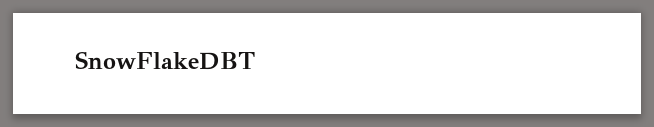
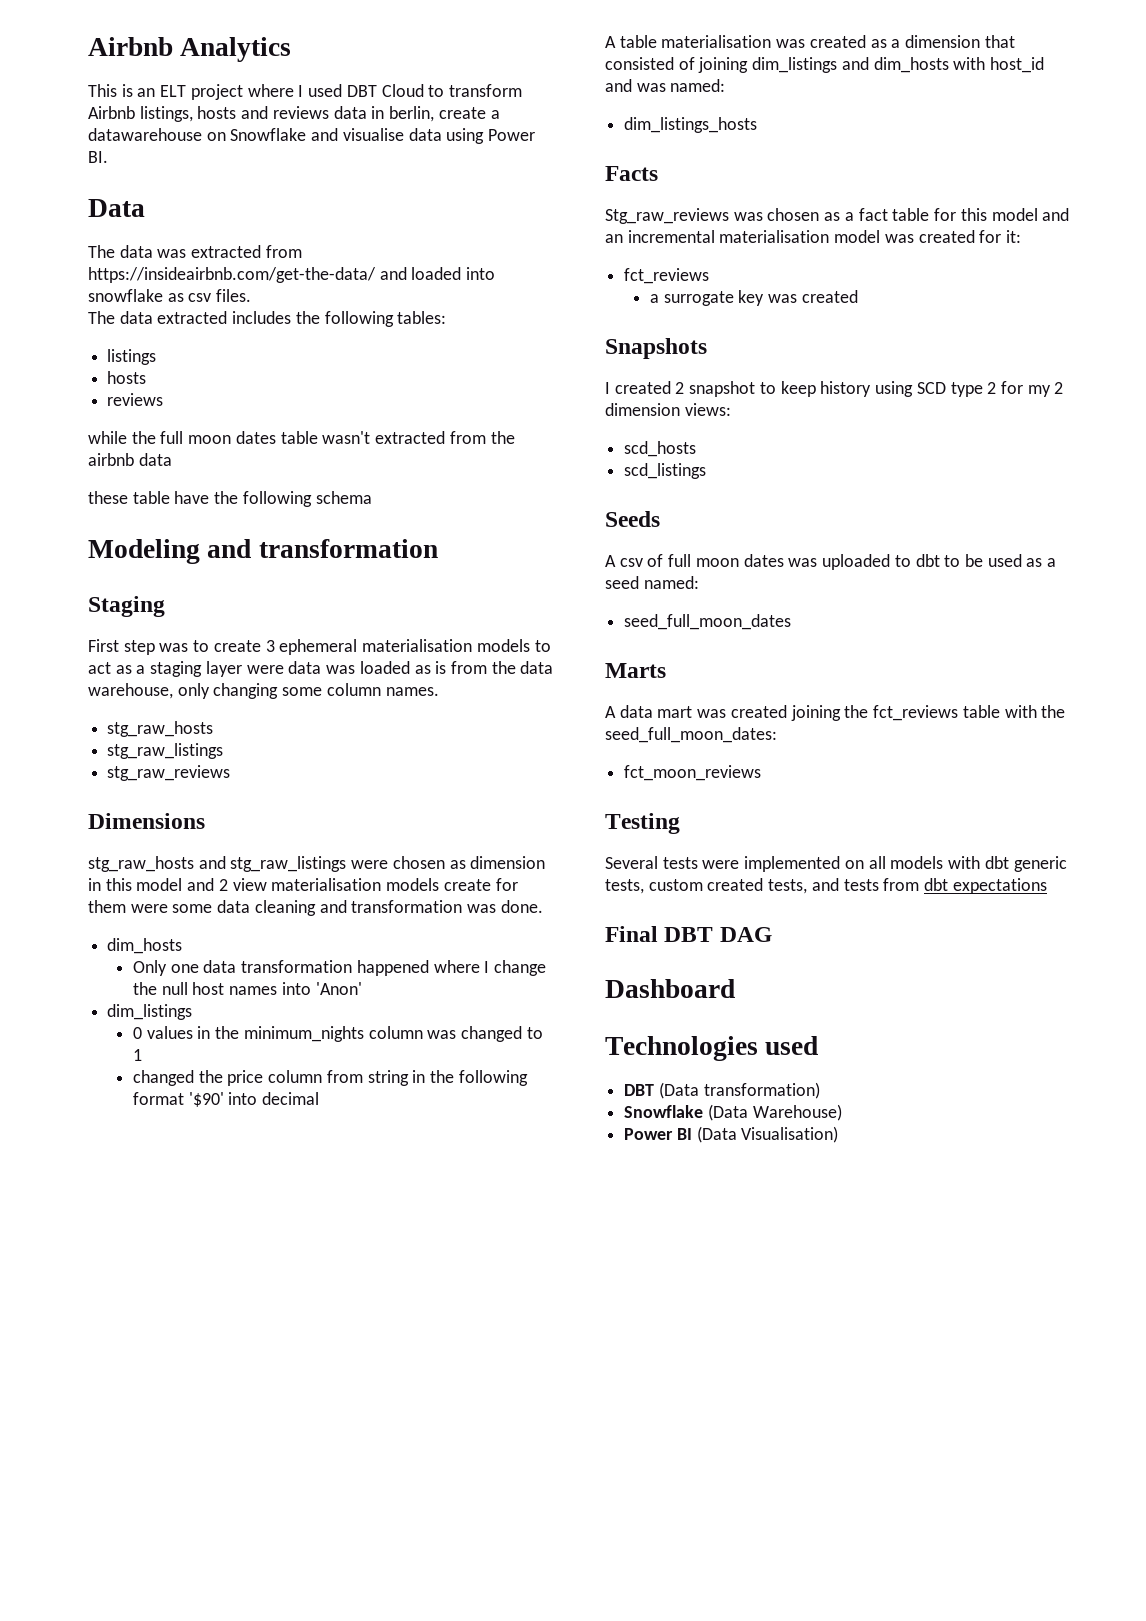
- SnowFlakeDBT
+ Airbnb Analytics
+ This is an ELT project where I used DBT Cloud to transform Airbnb listings, hosts and reviews data in berlin, create a datawarehouse on Snowflake and visualise data using Power BI.
+ Data
+ The data was extracted from https://insideairbnb.com/get-the-data/ and loaded into snowflake as csv files.
+ The data extracted includes the following tables:
+ listings
+ hosts
+ reviews
+ while the full moon dates table wasn't extracted from the airbnb data
+ these table have the following schema
+ Modeling and transformation
+ Staging
+ First step was to create 3 ephemeral materialisation models to act as a staging layer were data was loaded as is from the data warehouse, only changing some column names.
+ stg_raw_hosts
+ stg_raw_listings
+ stg_raw_reviews
+ Dimensions
+ stg_raw_hosts and stg_raw_listings were chosen as dimension in this model and 2 view materialisation models create for them were some data cleaning and transformation was done.
+ dim_hosts
+ Only one data transformation happened where I change the null host names into 'Anon'
+ dim_listings
+ 0 values in the minimum_nights column was changed to 1
+ changed the price column from string in the following format '$90' into decimal
+ A table materialisation was created as a dimension that consisted of joining dim_listings and dim_hosts with host_id and was named:
+ dim_listings_hosts
+ Facts
+ Stg_raw_reviews was chosen as a fact table for this model and an incremental materialisation model was created for it:
+ fct_reviews
+ a surrogate key was created
+ Snapshots
+ I created 2 snapshot to keep history using SCD type 2 for my 2 dimension views:
+ scd_hosts
+ scd_listings
+ Seeds
+ A csv of full moon dates was uploaded to dbt to be used as a seed named:
+ seed_full_moon_dates
+ Marts
+ A data mart was created joining the fct_reviews table with the seed_full_moon_dates:
+ fct_moon_reviews
+ Testing
+ Several tests were implemented on all models with dbt generic tests, custom created tests, and tests from dbt expectations
+ Final DBT DAG
+ Dashboard
+ Technologies used
+ DBT (Data transformation)
+ Snowflake (Data Warehouse)
+ Power BI (Data Visualisation)

